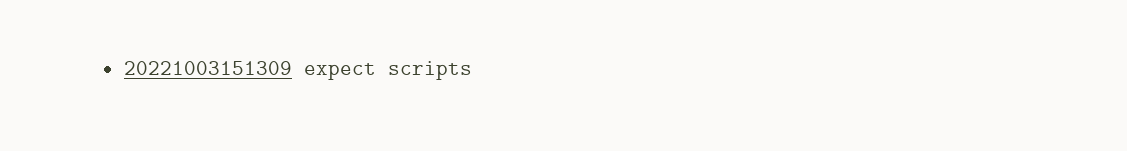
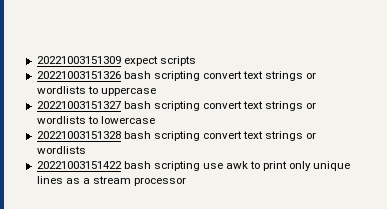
+ 20221003151326 bash scripting convert text strings or wordlists to uppercase
+ 20221003151327 bash scripting convert text strings or wordlists to lowercase
+ 20221003151328 bash scripting convert text strings or wordlists
+ 20221003151422 bash scripting use awk to print only unique lines as a stream processor

